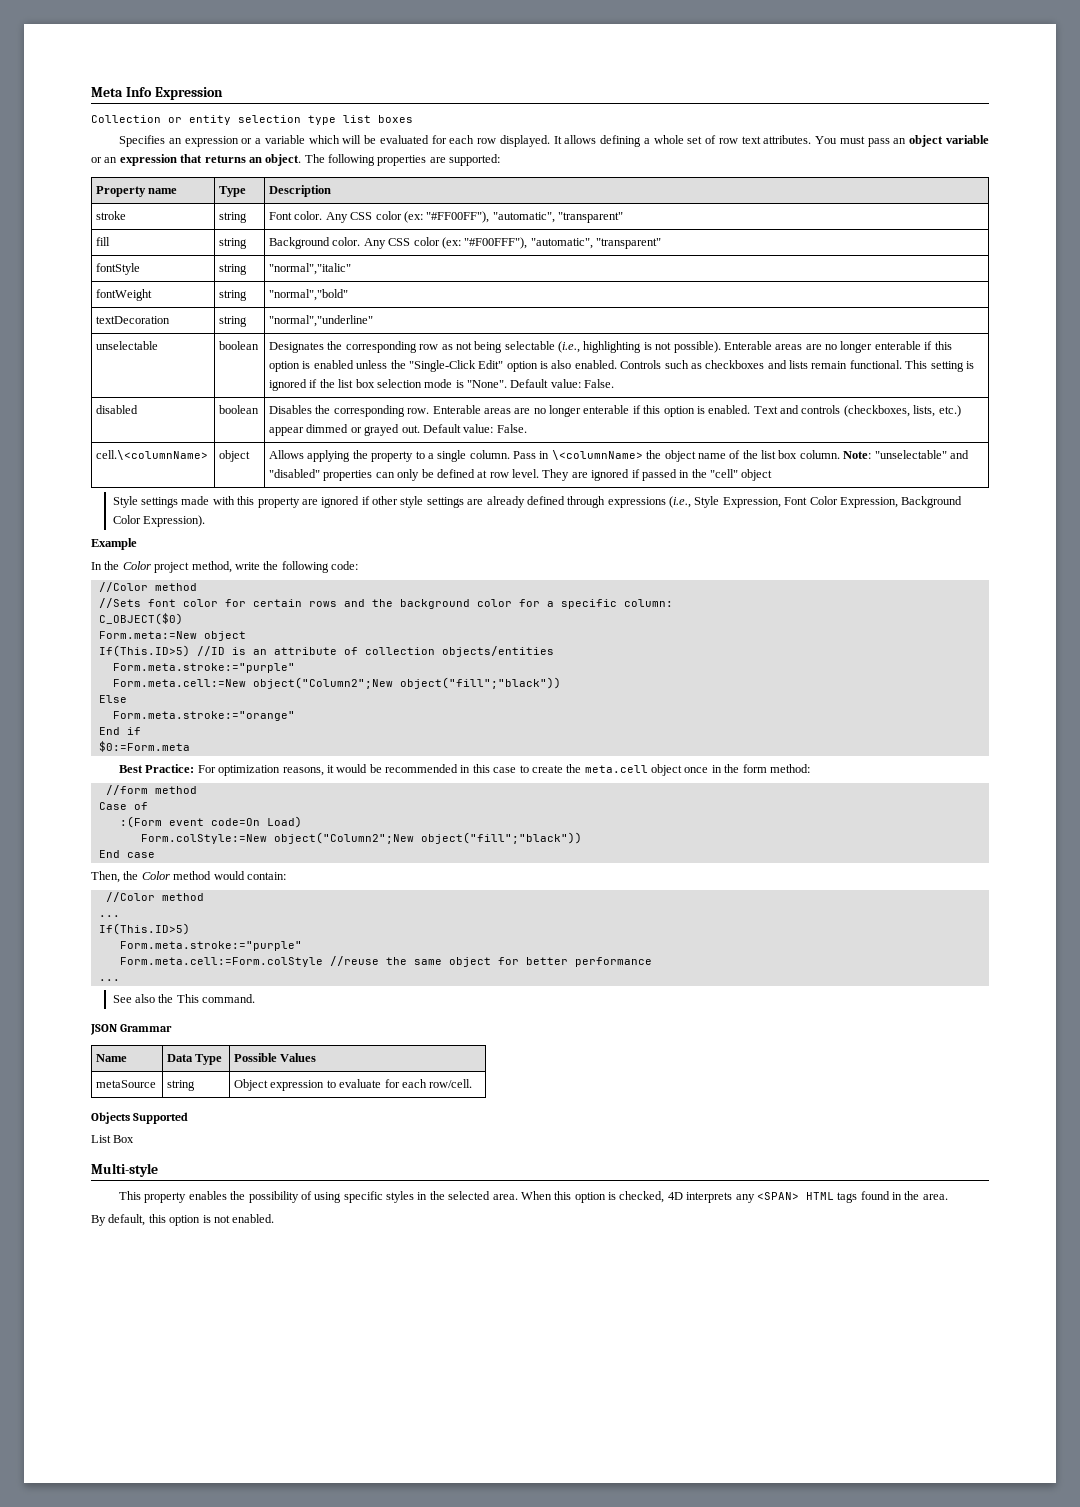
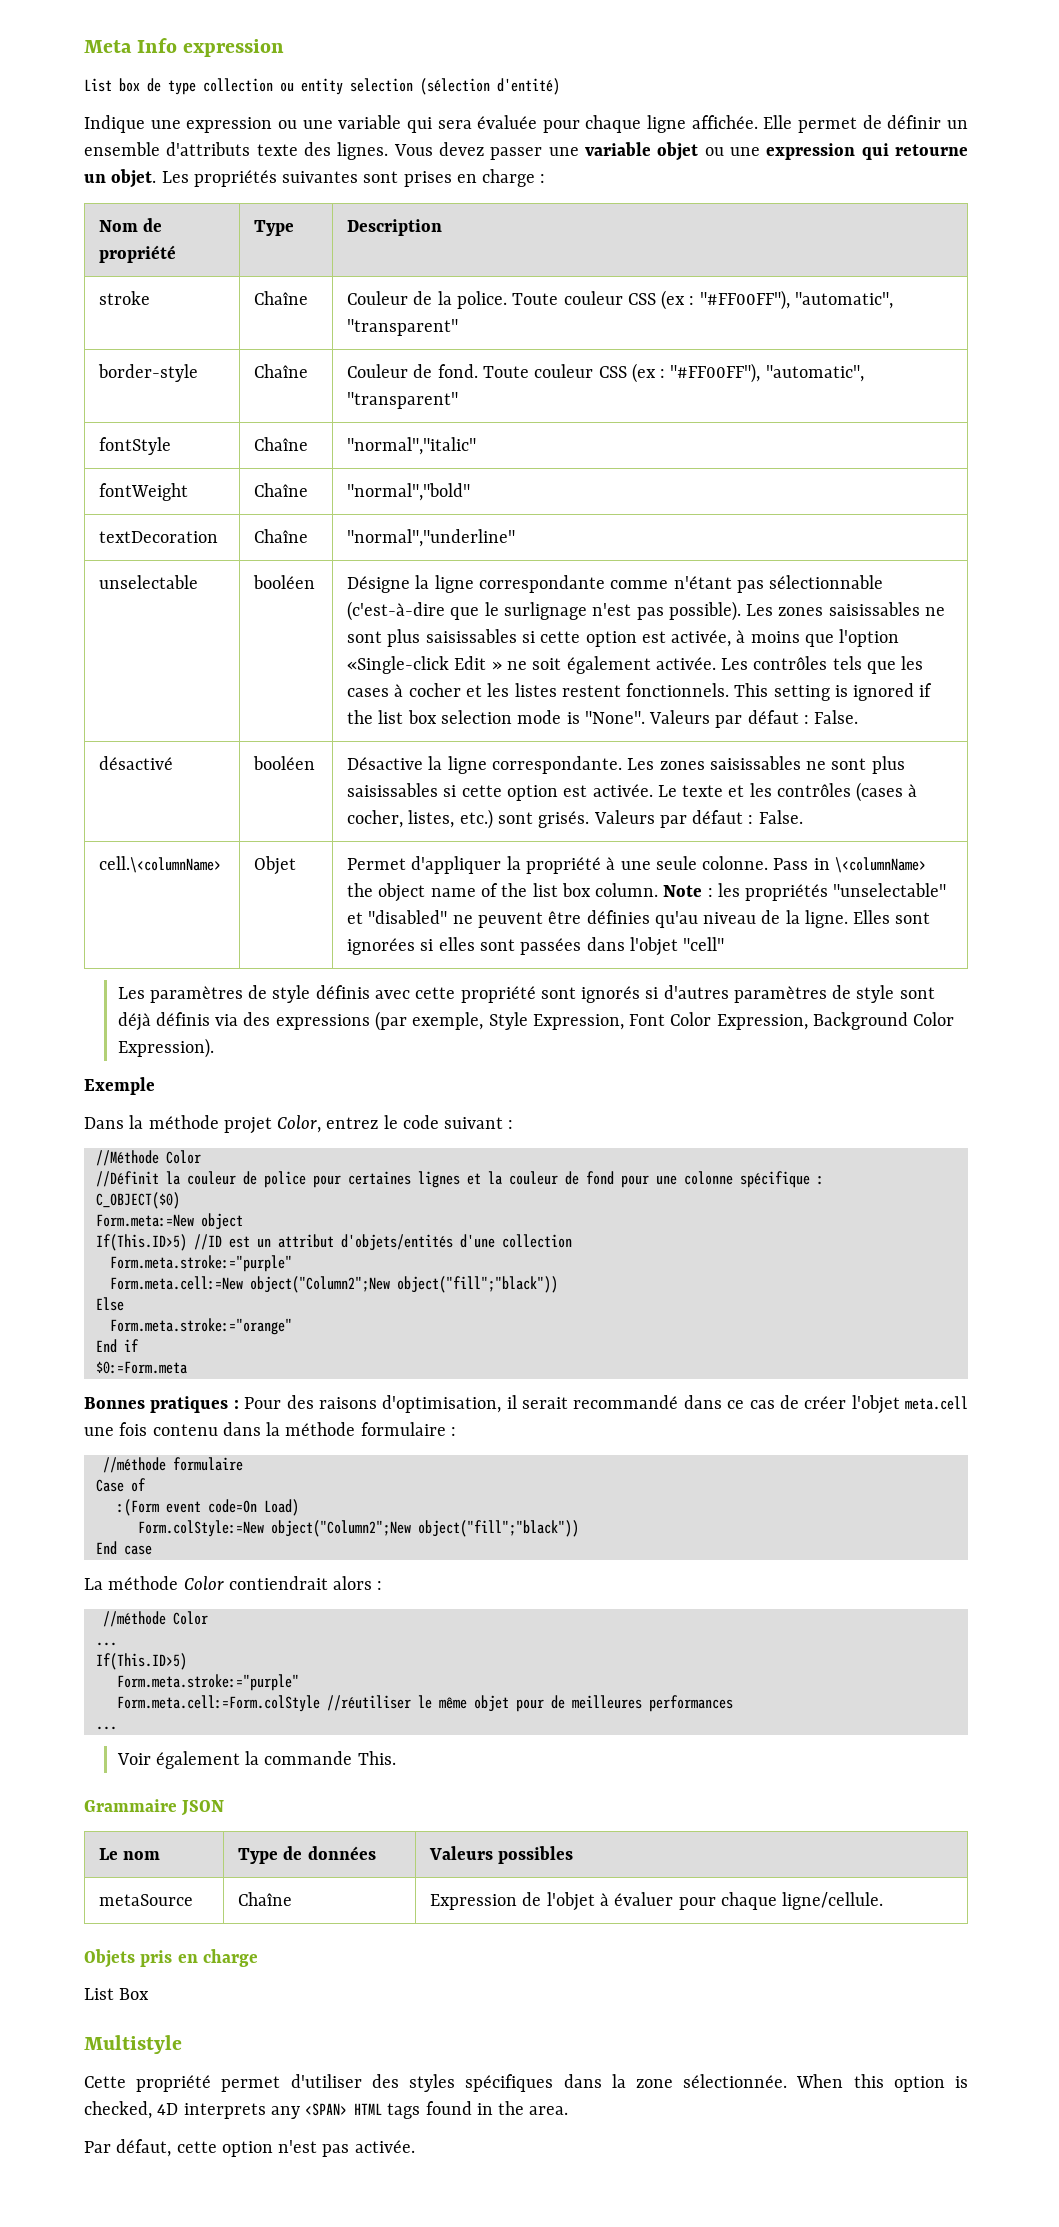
- Meta Info Expression
- Collection or entity selection type list boxes
- Specifies an expression or a variable which will be evaluated for each row displayed. It allows defining a whole set of row text attributes. You must pass an object variable or an expression that returns an object. The following properties are supported:
- Property name | Type | Description
- stroke | string | Font color. Any CSS color (ex: "#FF00FF"), "automatic", "transparent"
- fill | string | Background color. Any CSS color (ex: "#F00FFF"), "automatic", "transparent"
+ Meta Info expression
+ List box de type collection ou entity selection (sélection d'entité)
+ Indique une expression ou une variable qui sera évaluée pour chaque ligne affichée. Elle permet de définir un ensemble d'attributs texte des lignes. Vous devez passer une variable objet ou une expression qui retourne un objet. Les propriétés suivantes sont prises en charge :
+ Nom de propriété | Type | Description
+ stroke | Chaîne | Couleur de la police. Toute couleur CSS (ex : "#FF00FF"), "automatic", "transparent"
+ border-style | Chaîne | Couleur de fond. Toute couleur CSS (ex : "#FF00FF"), "automatic", "transparent"
- fontStyle | string | "normal","italic"
+ fontStyle | Chaîne | "normal","italic"
- fontWeight | string | "normal","bold"
+ fontWeight | Chaîne | "normal","bold"
- textDecoration | string | "normal","underline"
+ textDecoration | Chaîne | "normal","underline"
- boolean | Designates the corresponding row as not being selectable (i.e., highlighting is not possible). Enterable areas are no longer enterable if this option is enabled unless the "Single-Click Edit" option is also enabled. Controls such as checkboxes and lists remain functional.
+ booléen | Désigne la ligne correspondante comme n'étant pas sélectionnable (c'est-à-dire que le surlignage n'est pas possible). Les zones saisissables ne sont plus saisissables si cette option est activée, à moins que l'option «Single-click Edit » ne soit également activée. Les contrôles tels que les cases à cocher et les listes restent fonctionnels.
- This setting is ignored if the list box selection mode is "None". Default value: False.
- disabled | boolean | Disables the corresponding row. Enterable areas are no longer enterable if this option is enabled. Text and controls (checkboxes, lists, etc.) appear dimmed or grayed out. Default value: False.
- cell.\<columnName> | object | Allows applying the property to a single column.
+ This setting is ignored if the list box selection mode is "None". Valeurs par défaut : False.
+ désactivé | booléen | Désactive la ligne correspondante. Les zones saisissables ne sont plus saisissables si cette option est activée. Le texte et les contrôles (cases à cocher, listes, etc.) sont grisés. Valeurs par défaut : False.
+ cell.\<columnName> | Objet | Permet d'appliquer la propriété à une seule colonne.
- Note: "unselectable" and "disabled" properties can only be defined at row level. They are ignored if passed in the "cell" object
- Style settings made with this property are ignored if other style settings are already defined through expressions (i.e., Style Expression, Font Color Expression, Background Color Expression).
+ Note : les propriétés "unselectable" et "disabled" ne peuvent être définies qu'au niveau de la ligne. Elles sont ignorées si elles sont passées dans l'objet "cell"
+ Les paramètres de style définis avec cette propriété sont ignorés si d'autres paramètres de style sont déjà définis via des expressions (par exemple, Style Expression, Font Color Expression, Background Color Expression).
- Example
- In the Color project method, write the following code:
- //Color method
- //Sets font color for certain rows and the background color for a specific column:
+ Exemple
+ Dans la méthode projet Color, entrez le code suivant :
+ //Méthode Color
+ //Définit la couleur de police pour certaines lignes et la couleur de fond pour une colonne spécifique :
- If(This.ID>5) //ID is an attribute of collection objects/entities
+ If(This.ID>5) //ID est un attribut d'objets/entités d'une collection
- Best Practice: For optimization reasons, it would be recommended in this case to create the meta.cell object once in the form method:
- //form method
+ Bonnes pratiques : Pour des raisons d'optimisation, il serait recommandé dans ce cas de créer l'objet meta.cell une fois contenu dans la méthode formulaire :
+ //méthode formulaire
- Then, the Color method would contain:
- //Color method
+ La méthode Color contiendrait alors :
+ //méthode Color
  ...
  If(This.ID>5)
  Form.meta.stroke:="purple"
- Form.meta.cell:=Form.colStyle //reuse the same object for better performance
+ Form.meta.cell:=Form.colStyle //réutiliser le même objet pour de meilleures performances
  ...
- See also the This command.
- JSON Grammar
- Name | Data Type | Possible Values
- metaSource | string | Object expression to evaluate for each row/cell.
- Objects Supported
+ Voir également la commande This.
+ Grammaire JSON
+ Le nom | Type de données | Valeurs possibles
+ metaSource | Chaîne | Expression de l'objet à évaluer pour chaque ligne/cellule.
+ Objets pris en charge
  List Box
- Multi-style
- This property enables the possibility of using specific styles in the selected area.
+ Multistyle
+ Cette propriété permet d'utiliser des styles spécifiques dans la zone sélectionnée.
- By default, this option is not enabled.
+ Par défaut, cette option n'est pas activée.

